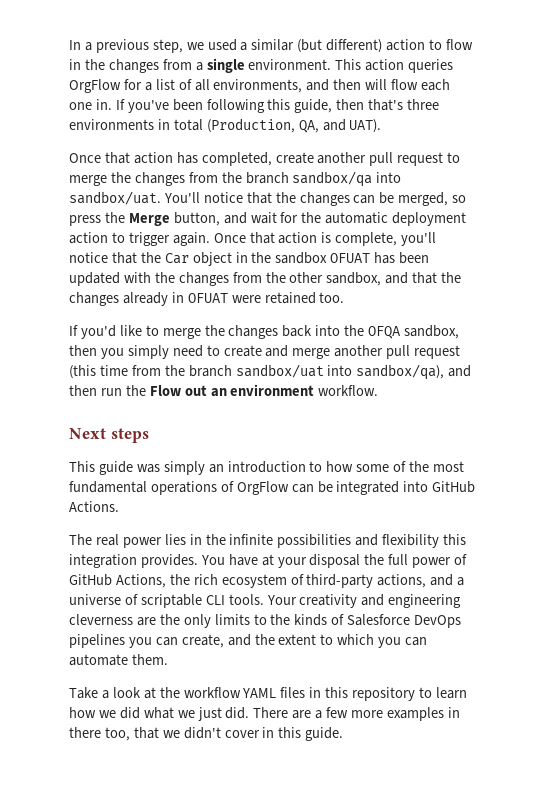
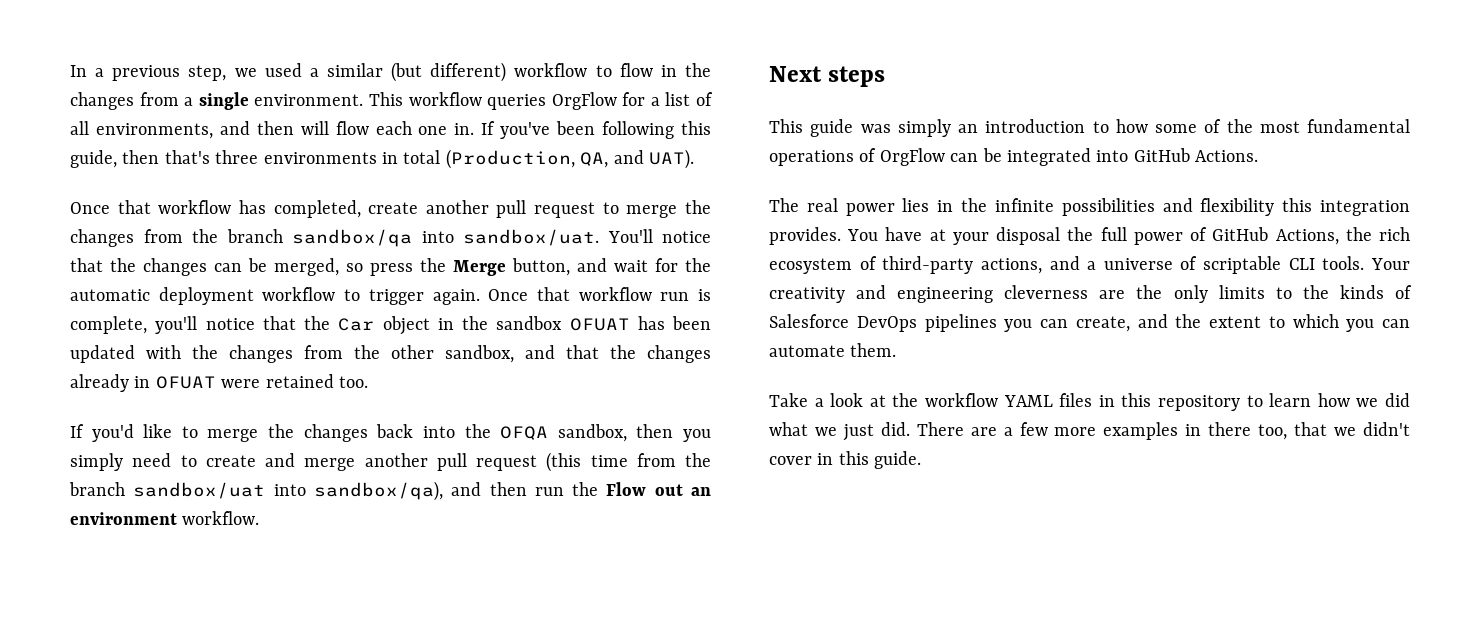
- In a previous step, we used a similar (but different) action to flow in the changes from a single environment.
+ In a previous step, we used a similar (but different) workflow to flow in the changes from a single environment.
- This action queries OrgFlow for a list of all environments, and then will flow each one in.
+ This workflow queries OrgFlow for a list of all environments, and then will flow each one in.
- Once that action has completed, create another pull request to merge the changes from the branch sandbox/qa into sandbox/uat.
+ Once that workflow has completed, create another pull request to merge the changes from the branch sandbox/qa into sandbox/uat.
- You'll notice that the changes can be merged, so press the Merge button, and wait for the automatic deployment action to trigger again.
+ You'll notice that the changes can be merged, so press the Merge button, and wait for the automatic deployment workflow to trigger again.
- Once that action is complete, you'll notice that the Car object in the sandbox OFUAT has been updated with the changes from the other sandbox, and that the changes already in OFUAT were retained too.
+ Once that workflow run is complete, you'll notice that the Car object in the sandbox OFUAT has been updated with the changes from the other sandbox, and that the changes already in OFUAT were retained too.

